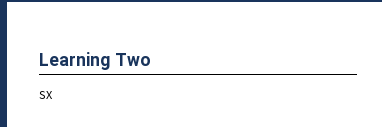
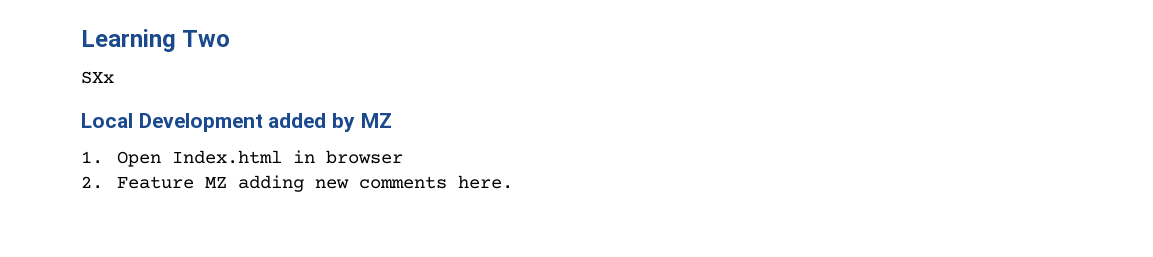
- SX
+ SXx
+ Local Development added by MZ
+ 1. Open Index.html in browser
+ 2. Feature MZ adding new comments here.

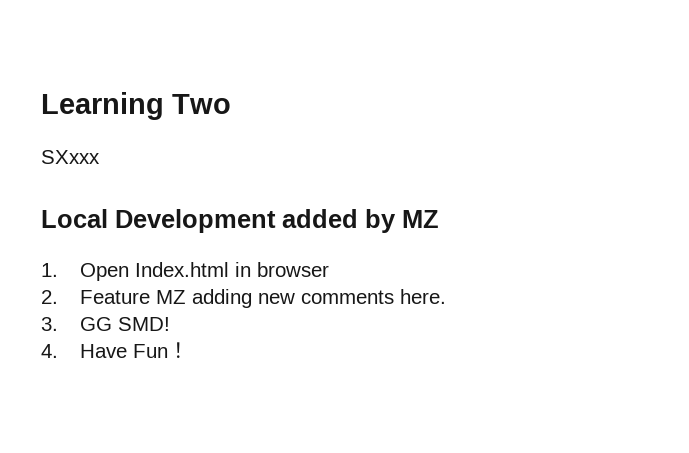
- SXx
+ SXxxx
+ 3. GG SMD!
+ 4. Have Fun！

